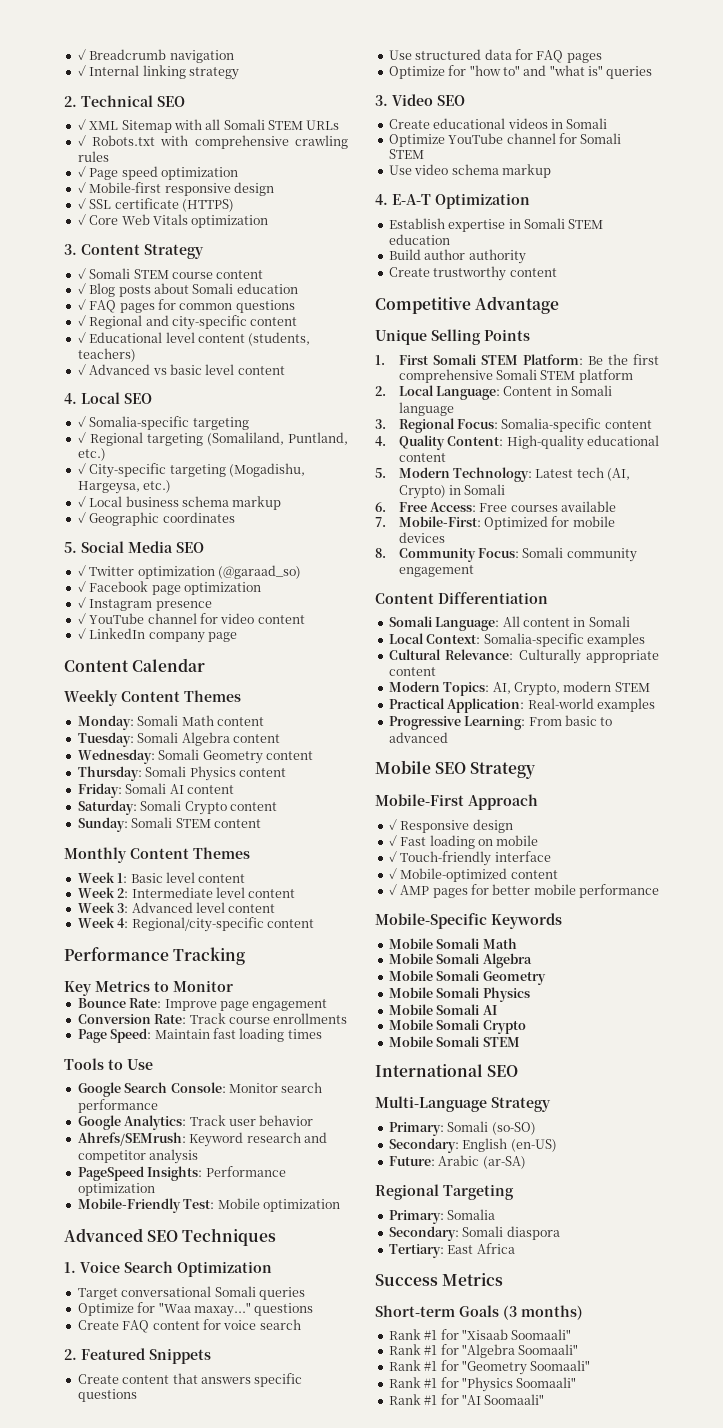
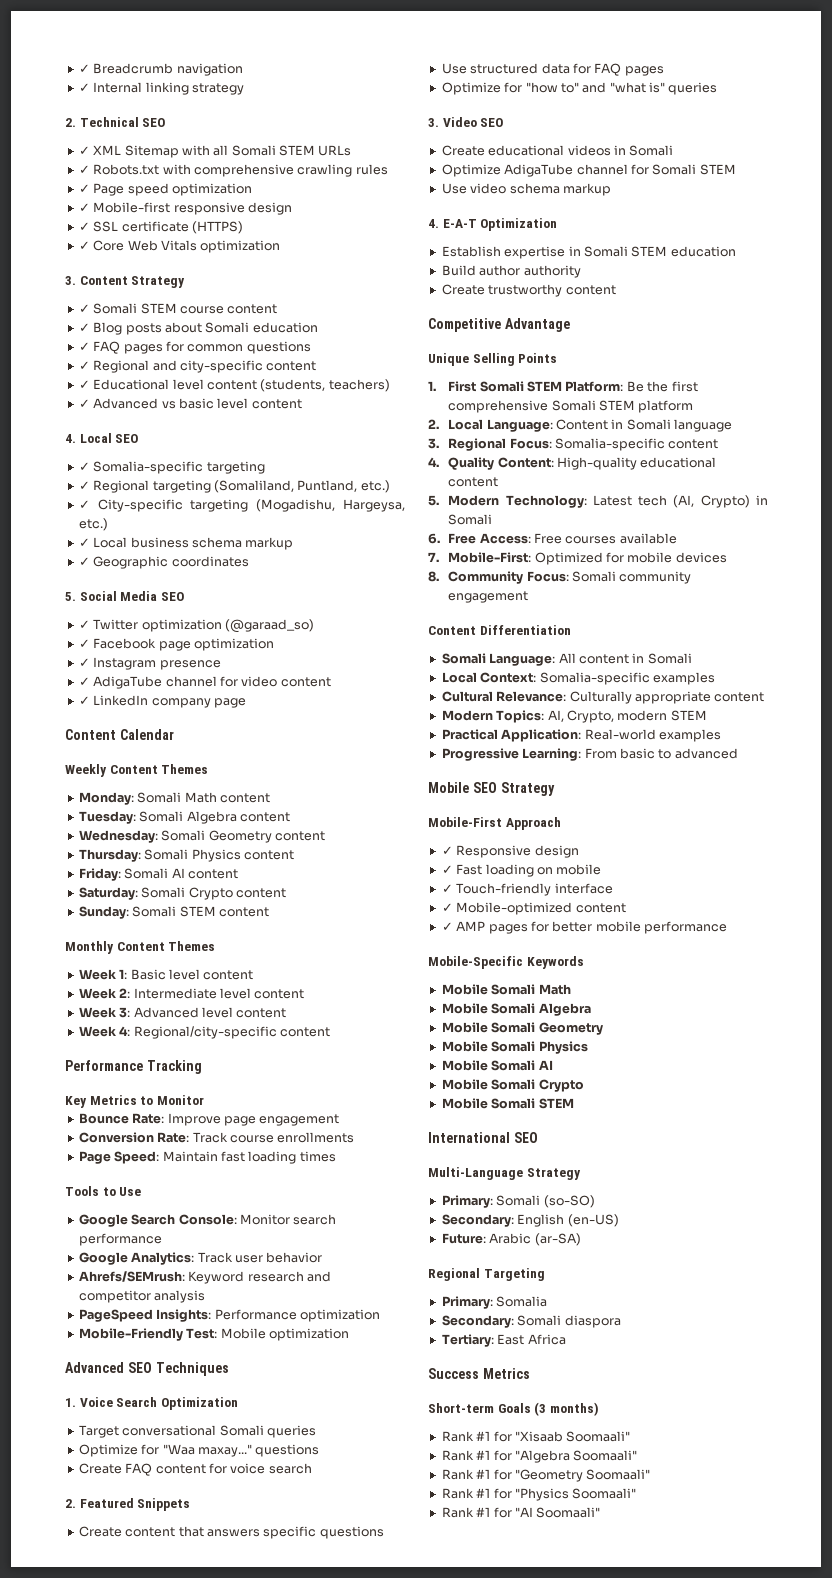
- ✓ YouTube channel for video content
+ ✓ AdigaTube channel for video content
- Optimize YouTube channel for Somali STEM
+ Optimize AdigaTube channel for Somali STEM

